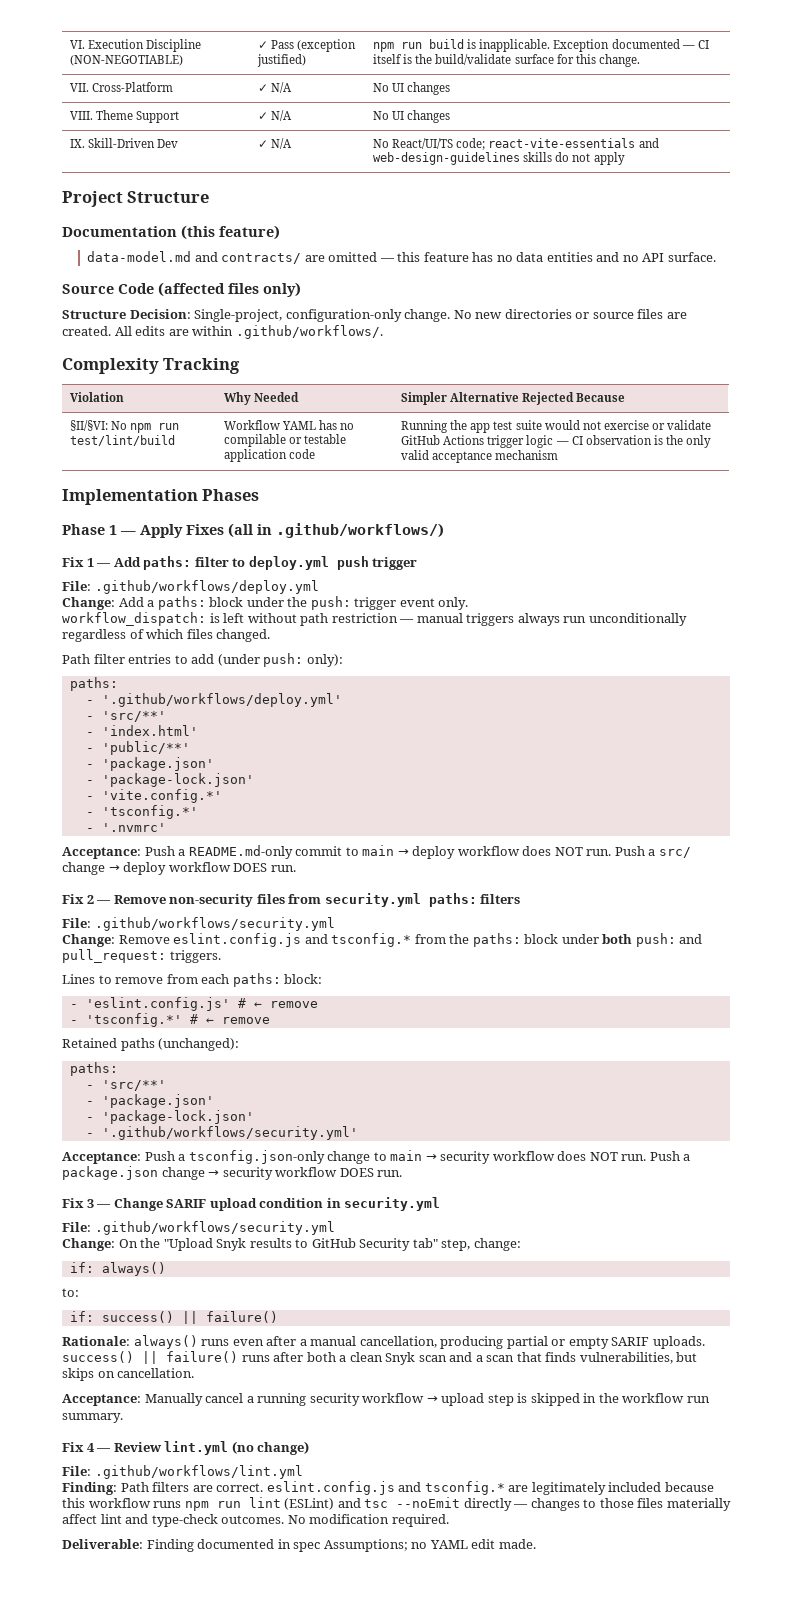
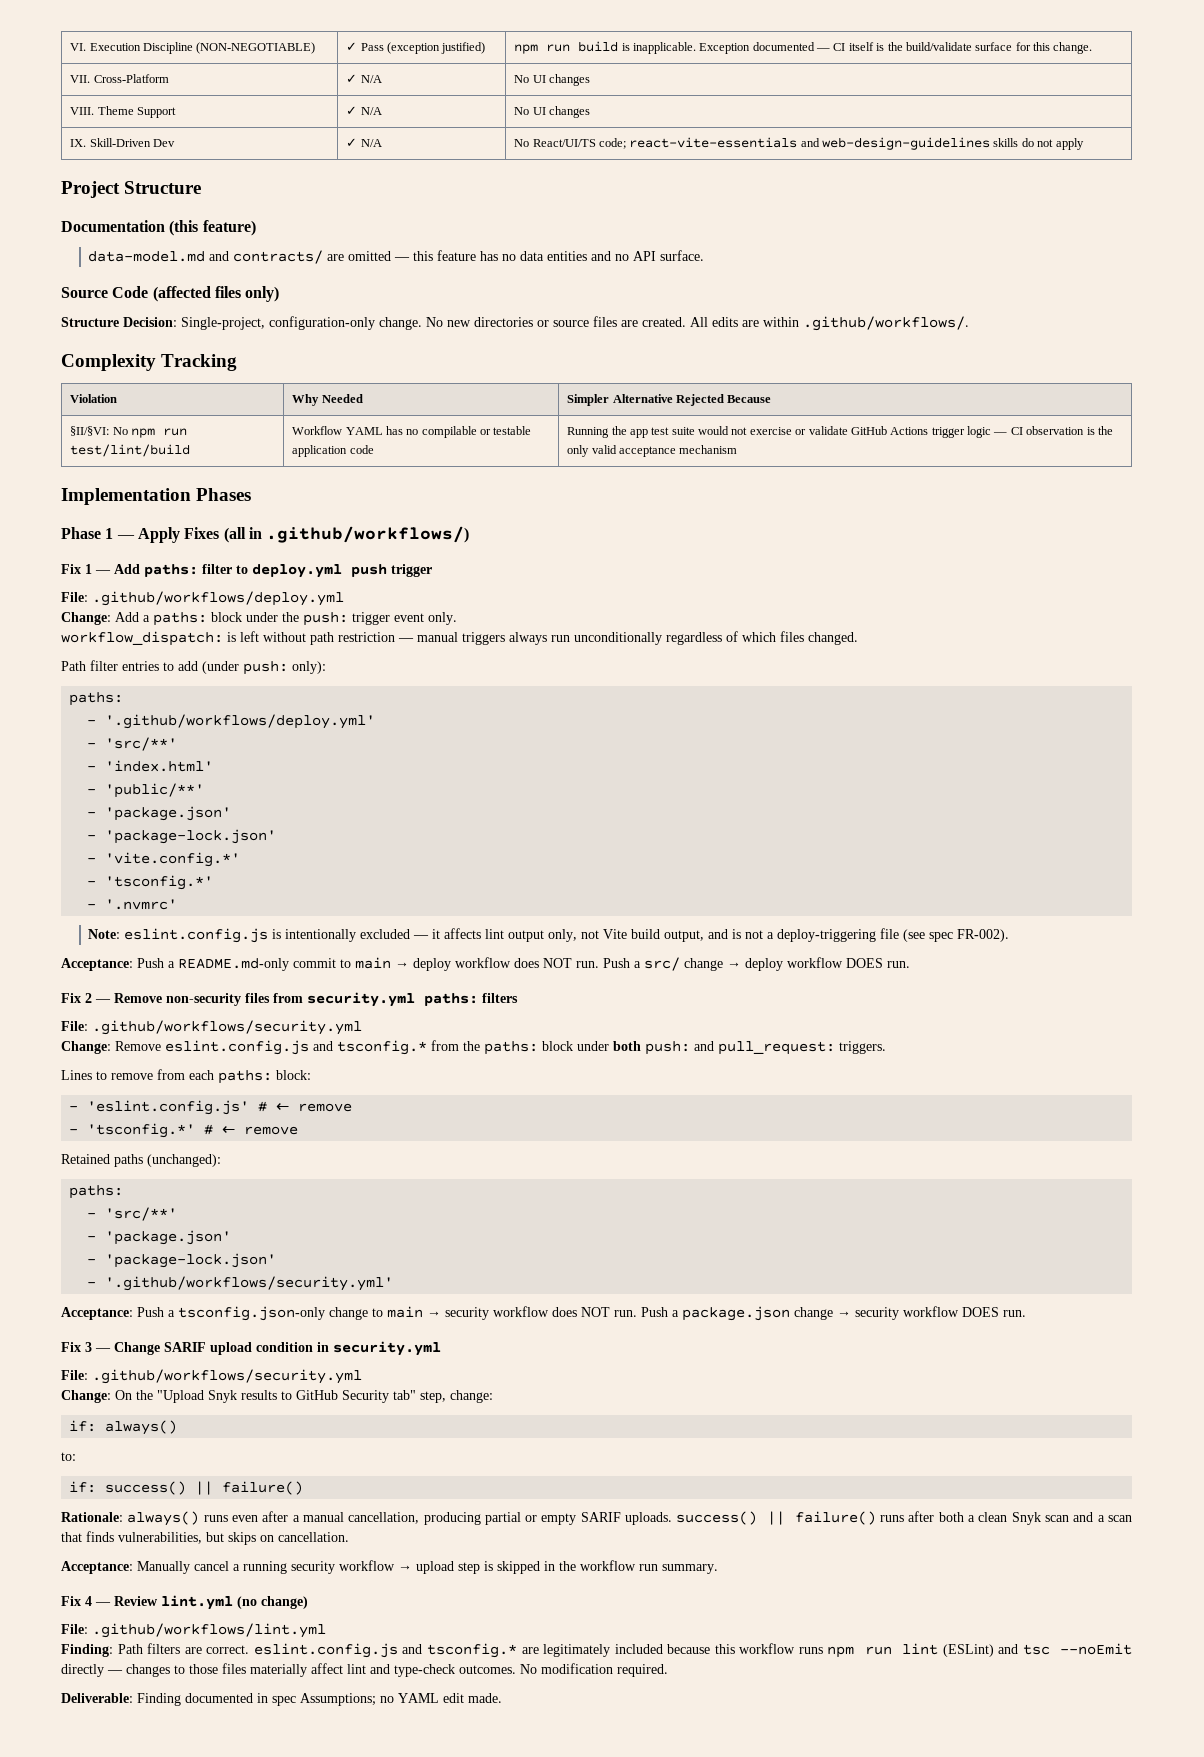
+ Note: eslint.config.js is intentionally excluded — it affects lint output only, not Vite build output, and is not a deploy-triggering file (see spec FR-002).

